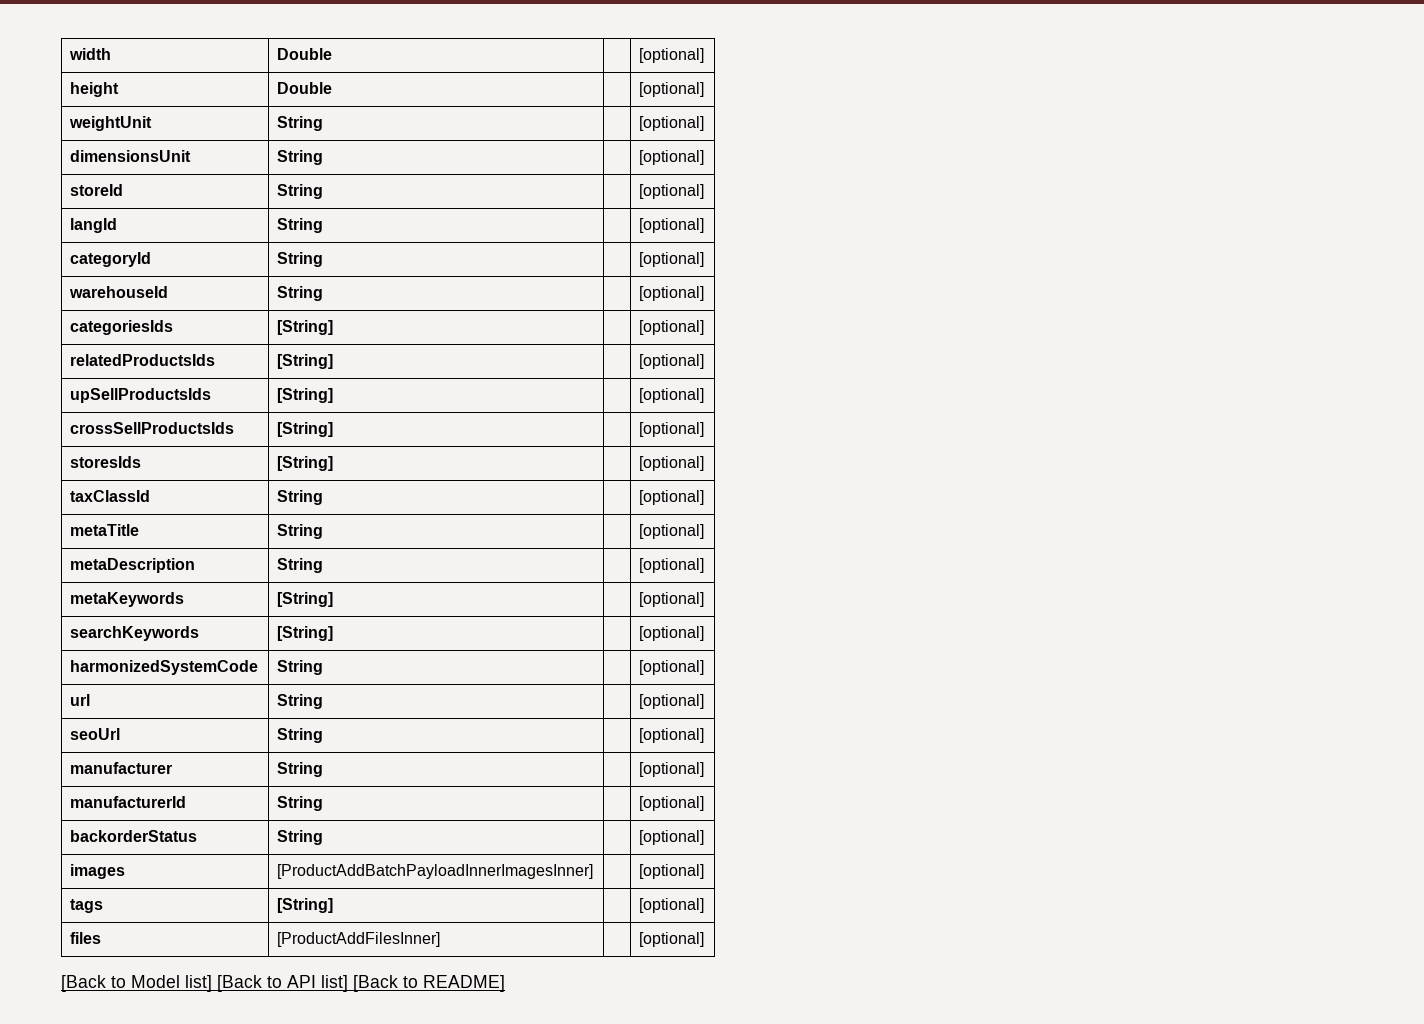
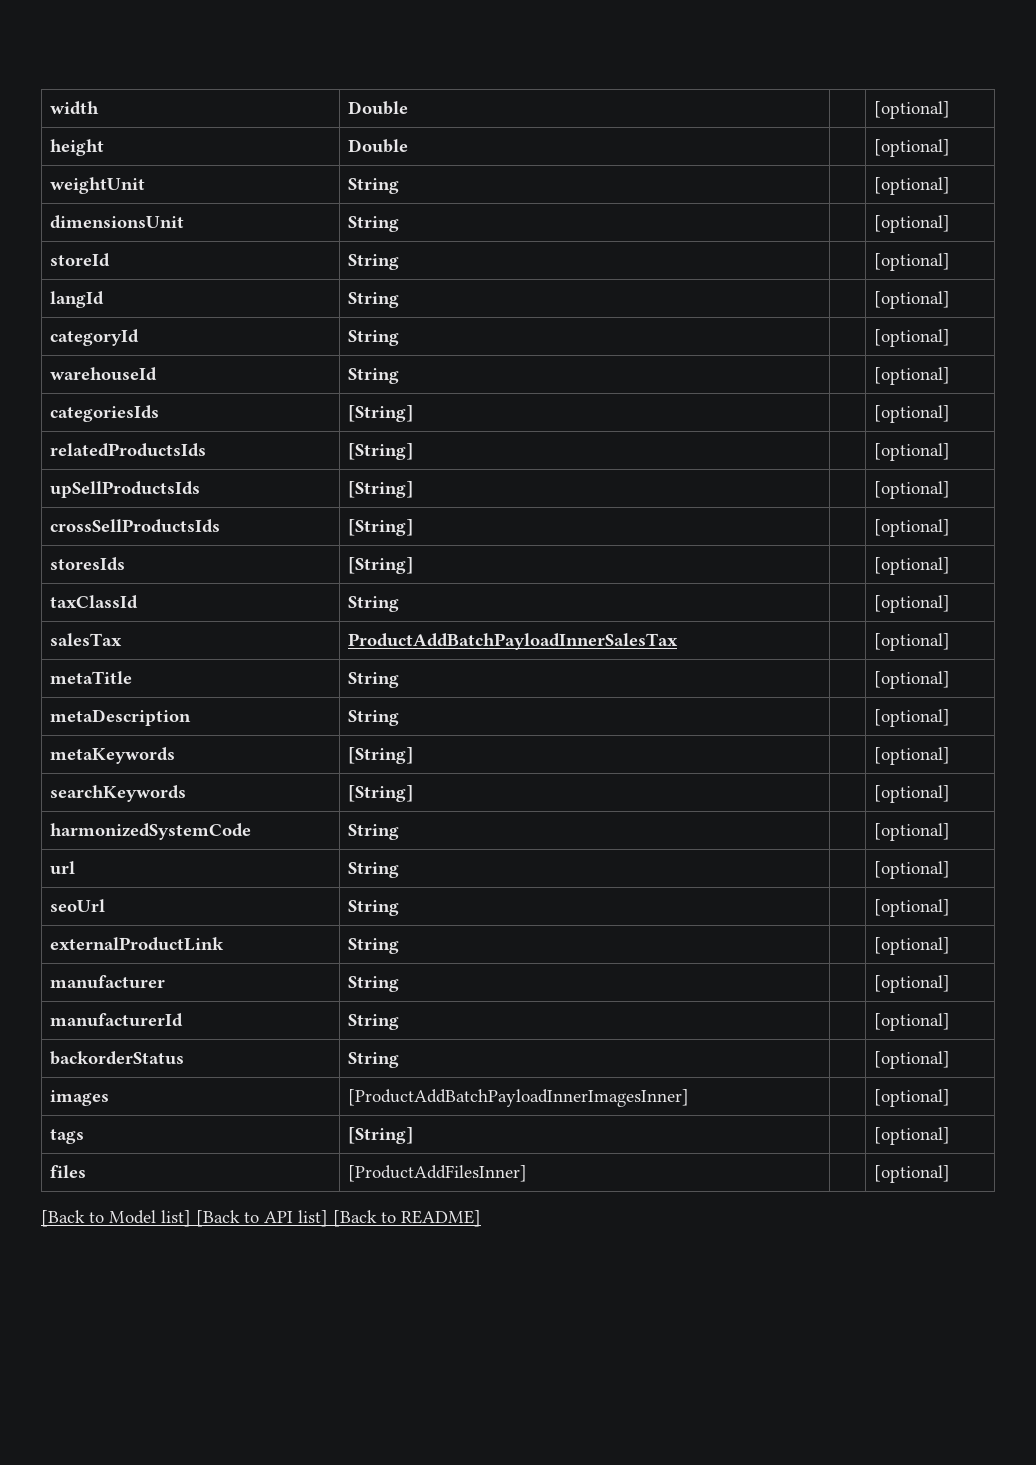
+ salesTax | ProductAddBatchPayloadInnerSalesTax | | [optional]
+ externalProductLink | String | | [optional]

